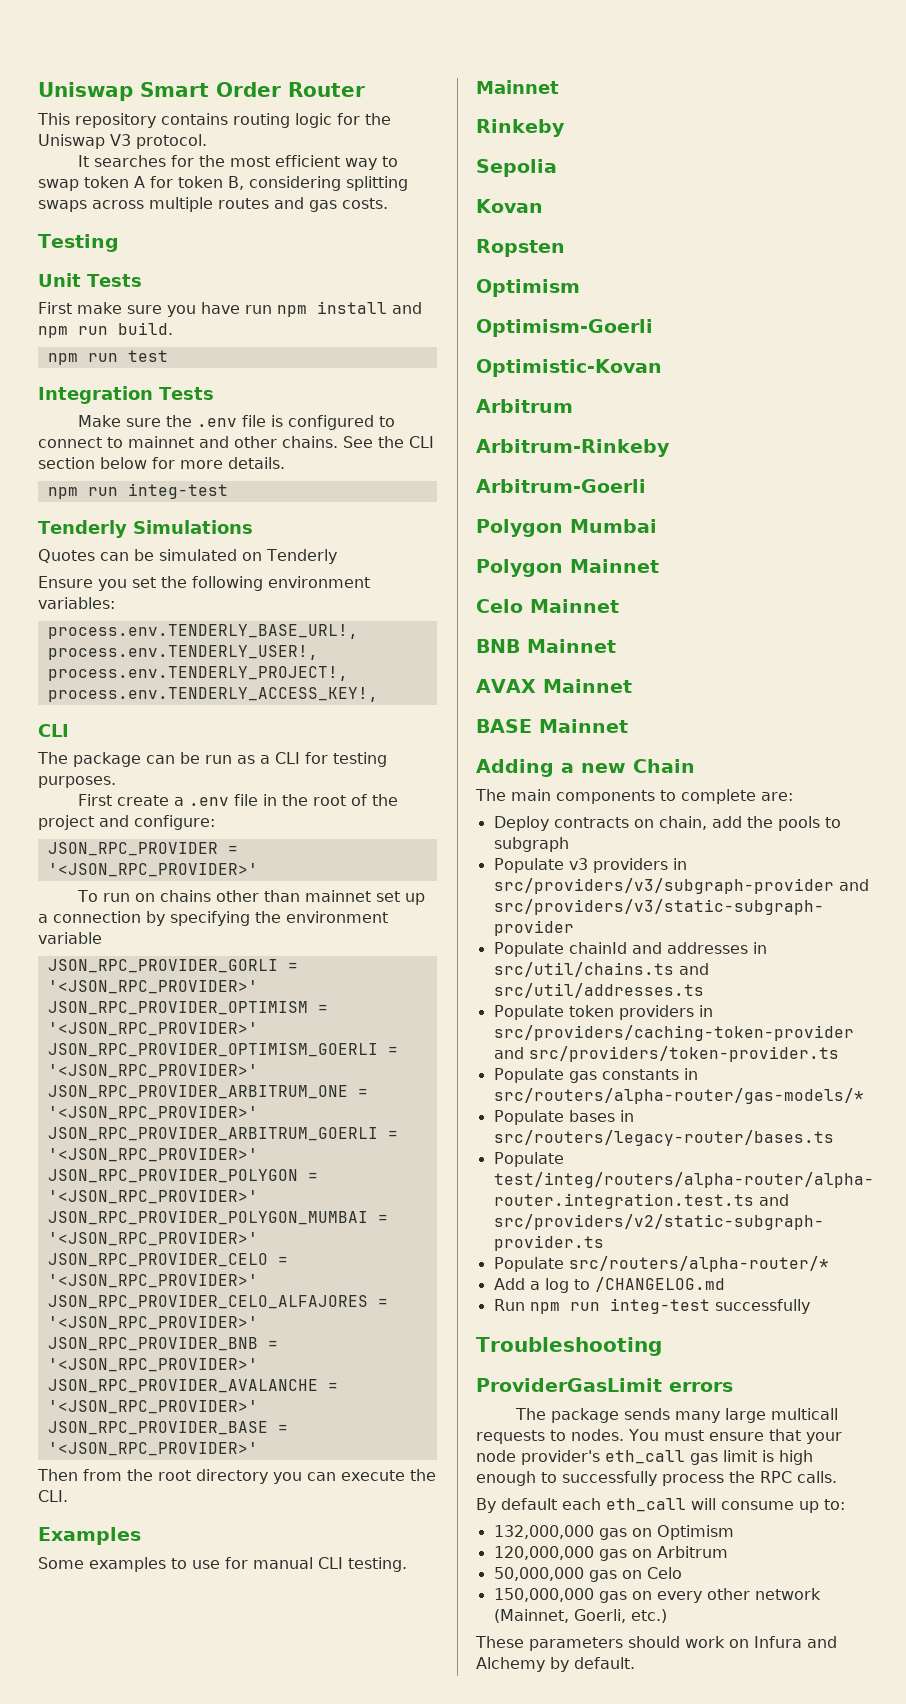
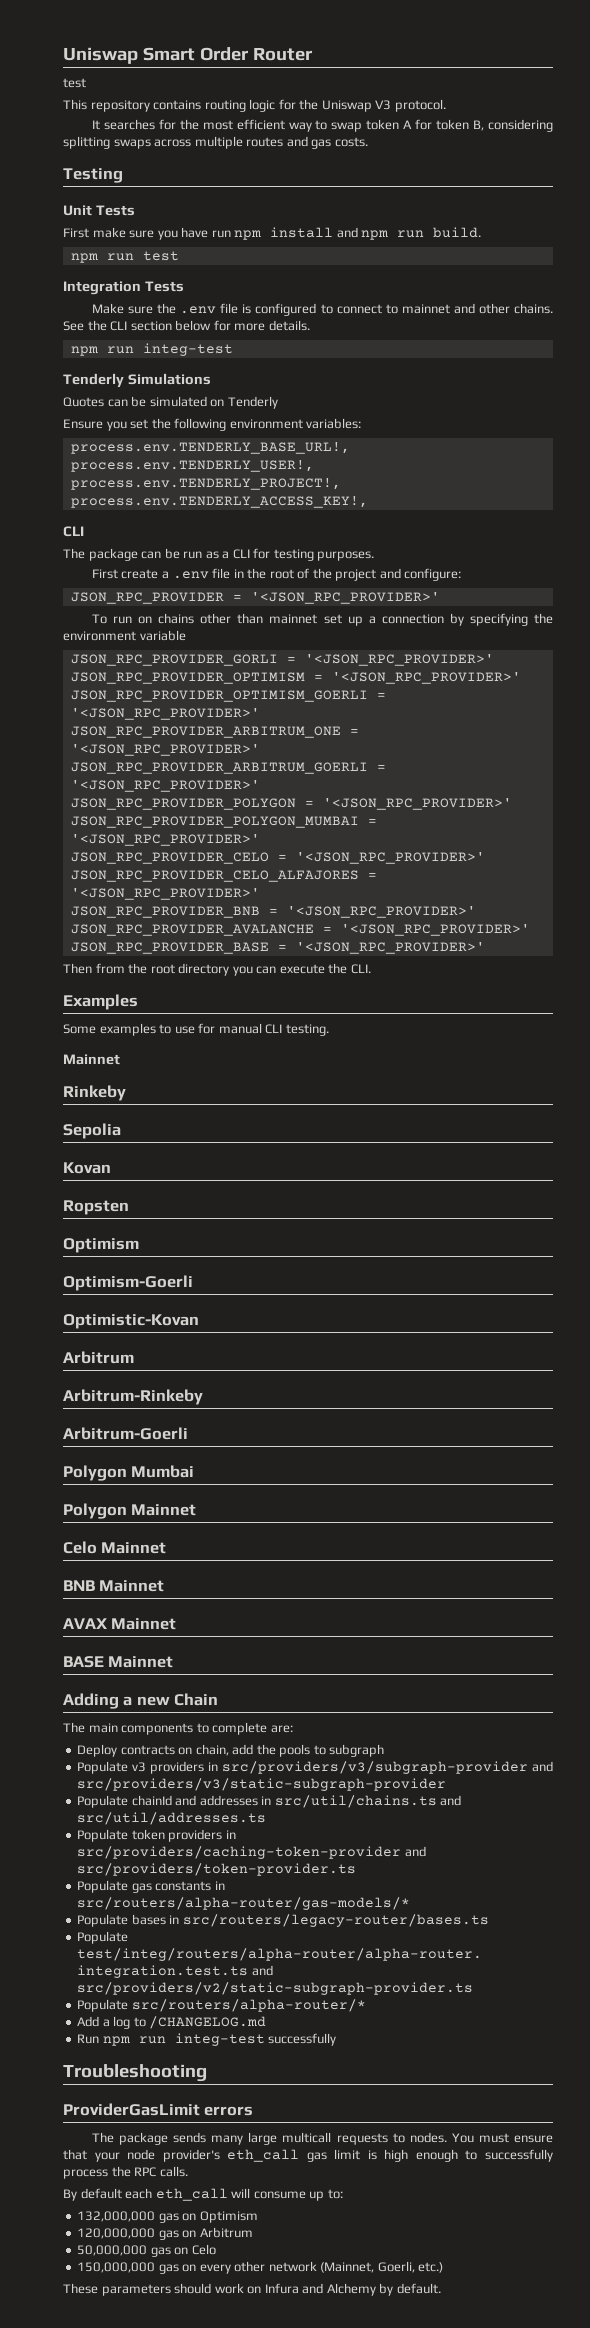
  Uniswap Smart Order Router
+ test

